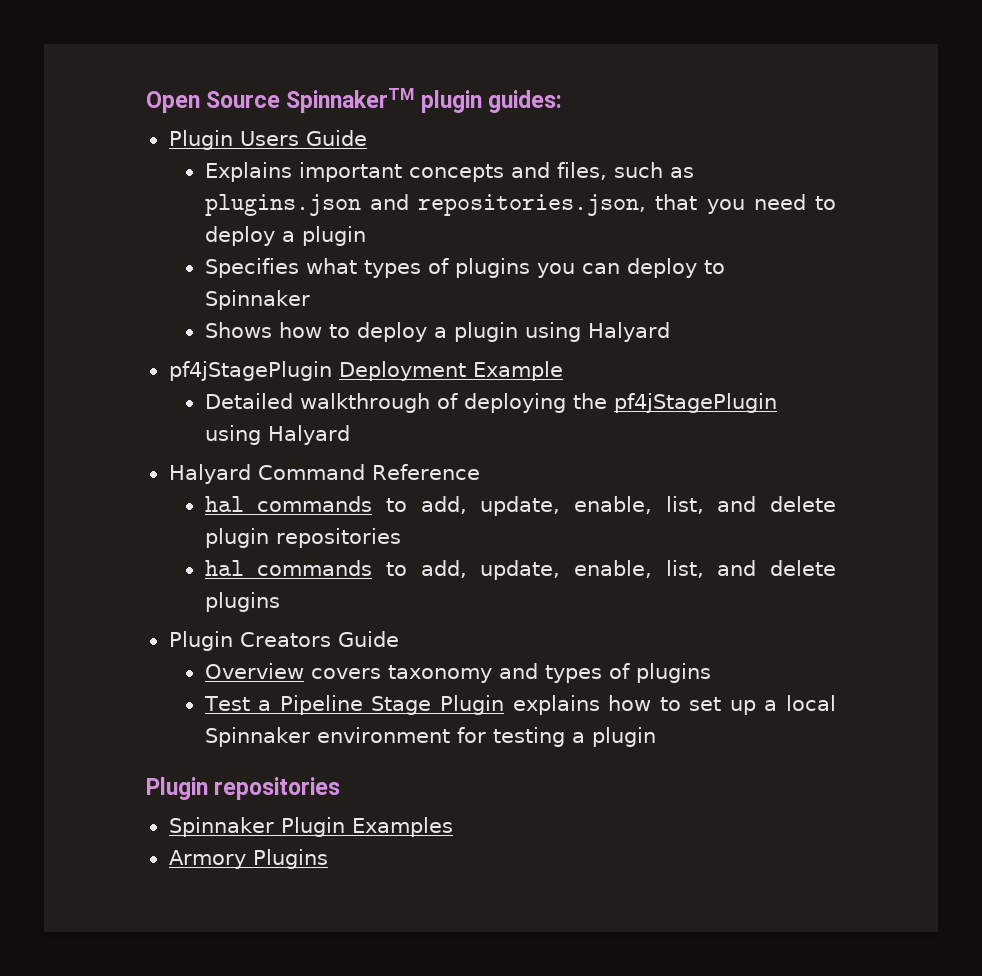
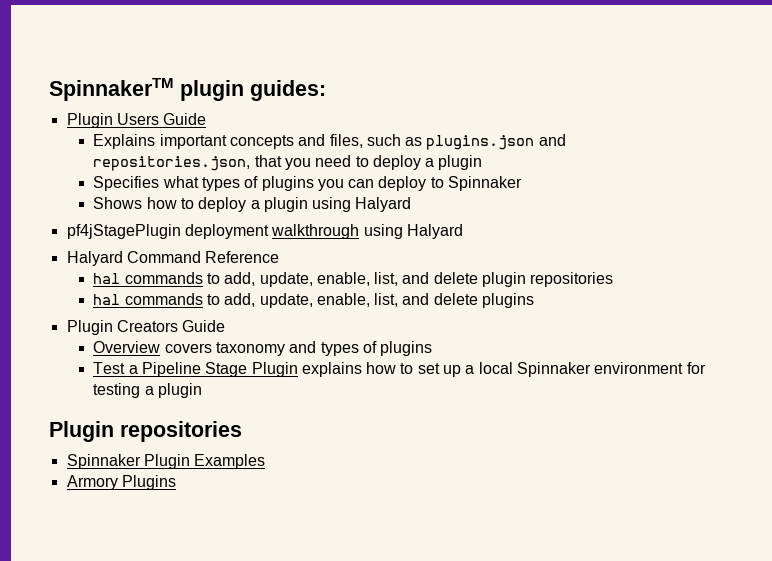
- Open Source SpinnakerTM plugin guides:
+ SpinnakerTM plugin guides:
- pf4jStagePlugin Deployment Example
- Detailed walkthrough of deploying the pf4jStagePlugin using Halyard
+ pf4jStagePlugin deployment walkthrough using Halyard

